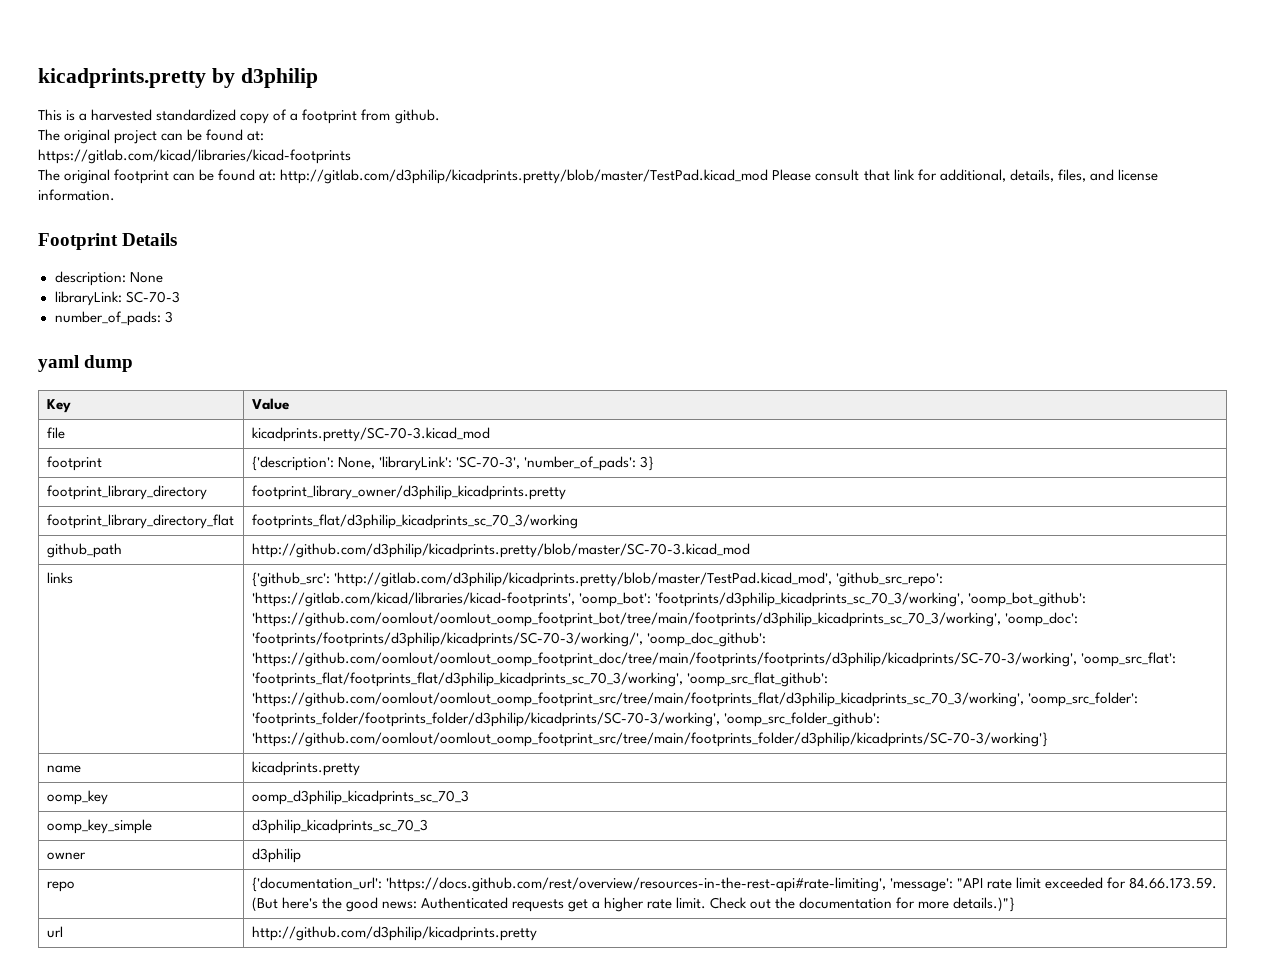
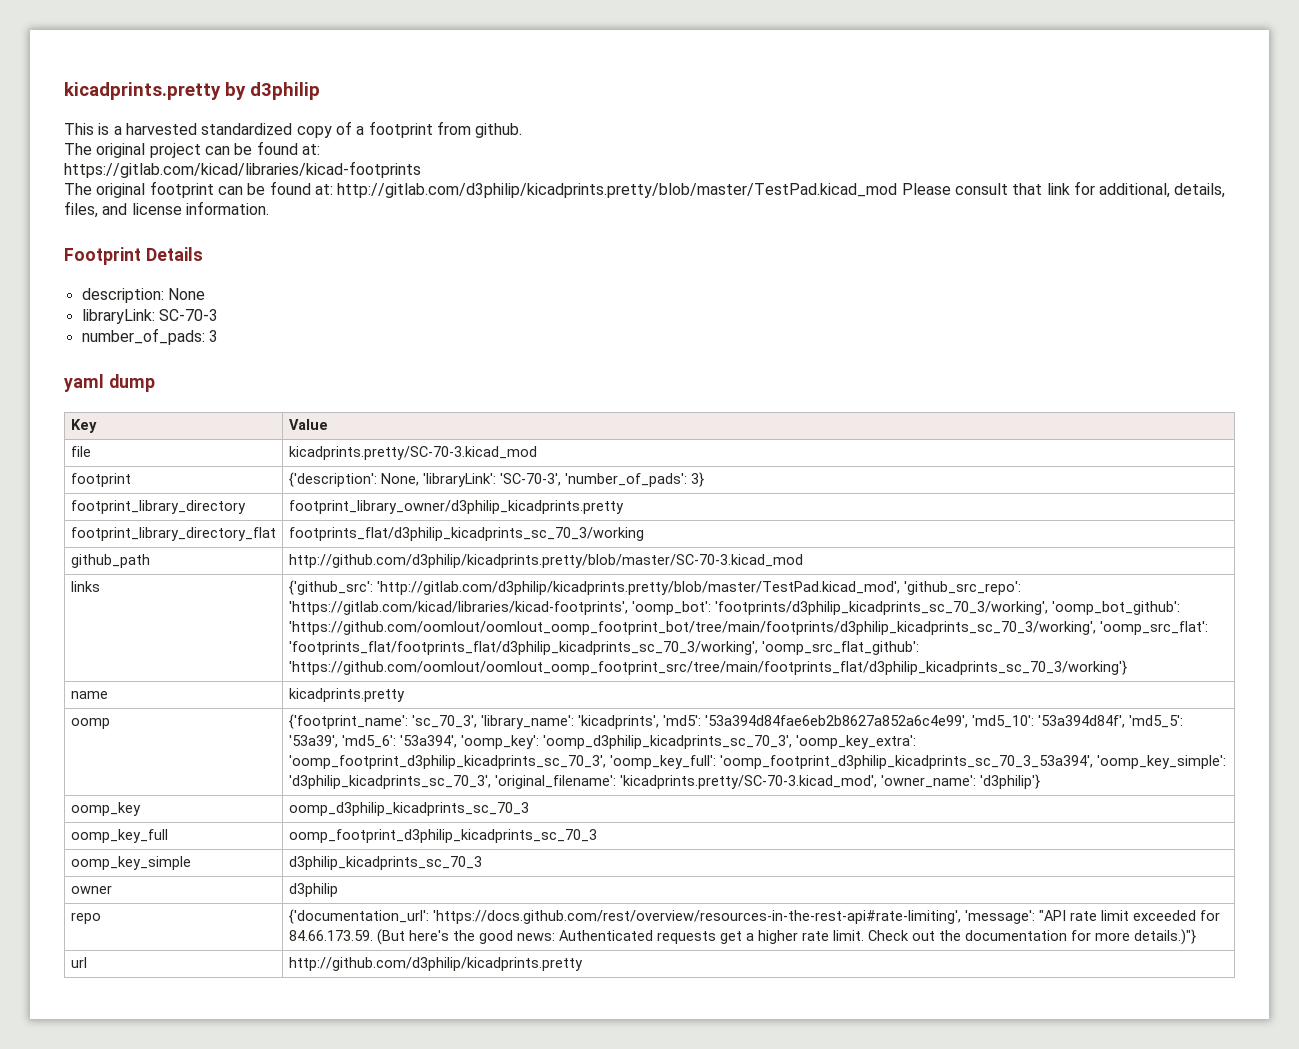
- links | {'github_src': 'http://gitlab.com/d3philip/kicadprints.pretty/blob/master/TestPad.kicad_mod', 'github_src_repo': 'https://gitlab.com/kicad/libraries/kicad-footprints', 'oomp_bot': 'footprints/d3philip_kicadprints_sc_70_3/working', 'oomp_bot_github': 'https://github.com/oomlout/oomlout_oomp_footprint_bot/tree/main/footprints/d3philip_kicadprints_sc_70_3/working', 'oomp_doc': 'footprints/footprints/d3philip/kicadprints/SC-70-3/working/', 'oomp_doc_github': 'https://github.com/oomlout/oomlout_oomp_footprint_doc/tree/main/footprints/footprints/d3philip/kicadprints/SC-70-3/working', 'oomp_src_flat': 'footprints_flat/footprints_flat/d3philip_kicadprints_sc_70_3/working', 'oomp_src_flat_github': 'https://github.com/oomlout/oomlout_oomp_footprint_src/tree/main/footprints_flat/d3philip_kicadprints_sc_70_3/working', 'oomp_src_folder': 'footprints_folder/footprints_folder/d3philip/kicadprints/SC-70-3/working', 'oomp_src_folder_github': 'https://github.com/oomlout/oomlout_oomp_footprint_src/tree/main/footprints_folder/d3philip/kicadprints/SC-70-3/working'}
+ links | {'github_src': 'http://gitlab.com/d3philip/kicadprints.pretty/blob/master/TestPad.kicad_mod', 'github_src_repo': 'https://gitlab.com/kicad/libraries/kicad-footprints', 'oomp_bot': 'footprints/d3philip_kicadprints_sc_70_3/working', 'oomp_bot_github': 'https://github.com/oomlout/oomlout_oomp_footprint_bot/tree/main/footprints/d3philip_kicadprints_sc_70_3/working', 'oomp_src_flat': 'footprints_flat/footprints_flat/d3philip_kicadprints_sc_70_3/working', 'oomp_src_flat_github': 'https://github.com/oomlout/oomlout_oomp_footprint_src/tree/main/footprints_flat/d3philip_kicadprints_sc_70_3/working'}
  name | kicadprints.pretty
+ oomp | {'footprint_name': 'sc_70_3', 'library_name': 'kicadprints', 'md5': '53a394d84fae6eb2b8627a852a6c4e99', 'md5_10': '53a394d84f', 'md5_5': '53a39', 'md5_6': '53a394', 'oomp_key': 'oomp_d3philip_kicadprints_sc_70_3', 'oomp_key_extra': 'oomp_footprint_d3philip_kicadprints_sc_70_3', 'oomp_key_full': 'oomp_footprint_d3philip_kicadprints_sc_70_3_53a394', 'oomp_key_simple': 'd3philip_kicadprints_sc_70_3', 'original_filename': 'kicadprints.pretty/SC-70-3.kicad_mod', 'owner_name': 'd3philip'}
+ oomp_key_full | oomp_footprint_d3philip_kicadprints_sc_70_3

